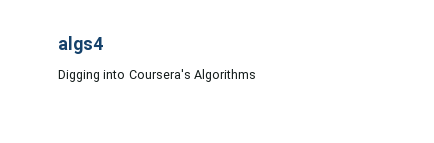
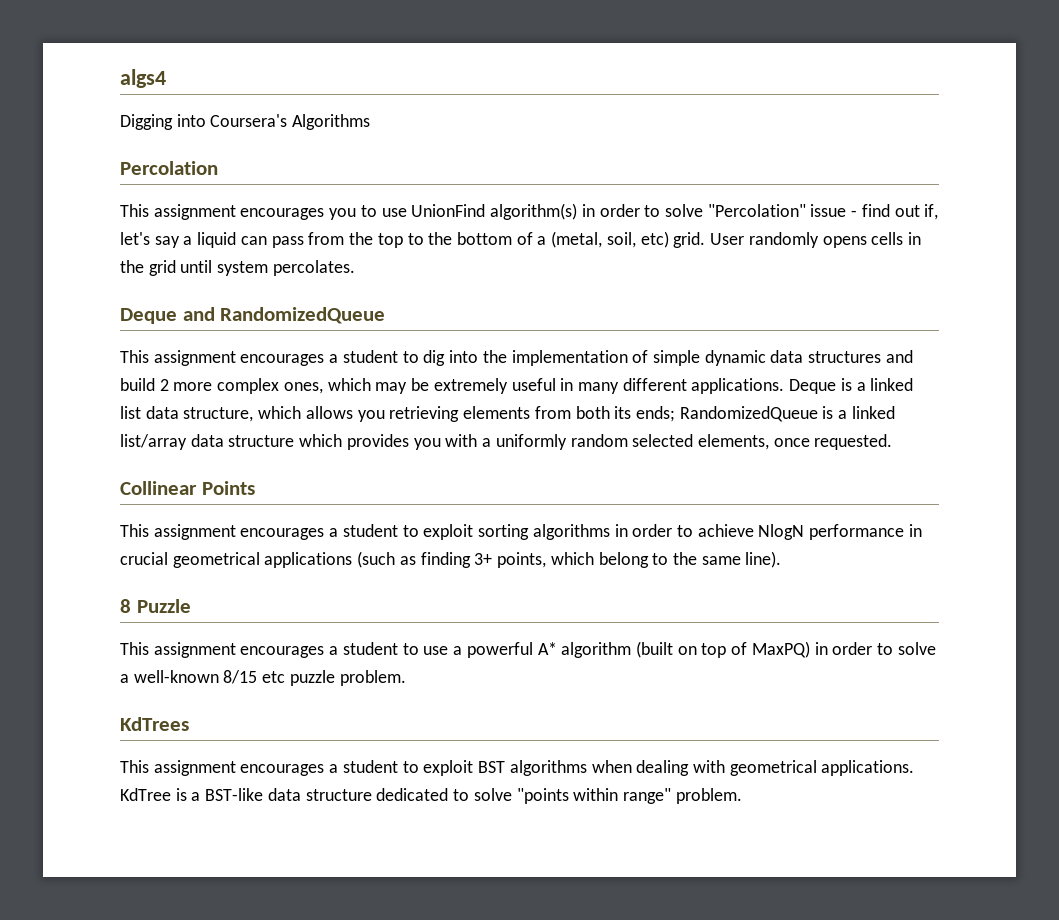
+ Percolation
+ This assignment encourages you to use UnionFind algorithm(s) in order to solve "Percolation" issue - find out if, let's say a liquid can pass from the top to the bottom of a (metal, soil, etc) grid. User randomly opens cells in the grid until system percolates.
+ Deque and RandomizedQueue
+ This assignment encourages a student to dig into the implementation of simple dynamic data structures and build 2 more complex ones, which may be extremely useful in many different applications. Deque is a linked list data structure, which allows you retrieving elements from both its ends; RandomizedQueue is a linked list/array data structure which provides you with a uniformly random selected elements, once requested.
+ Collinear Points
+ This assignment encourages a student to exploit sorting algorithms in order to achieve NlogN performance in crucial geometrical applications (such as finding 3+ points, which belong to the same line).
+ 8 Puzzle
+ This assignment encourages a student to use a powerful A* algorithm (built on top of MaxPQ) in order to solve a well-known 8/15 etc puzzle problem.
+ KdTrees
+ This assignment encourages a student to exploit BST algorithms when dealing with geometrical applications. KdTree is a BST-like data structure dedicated to solve "points within range" problem.

